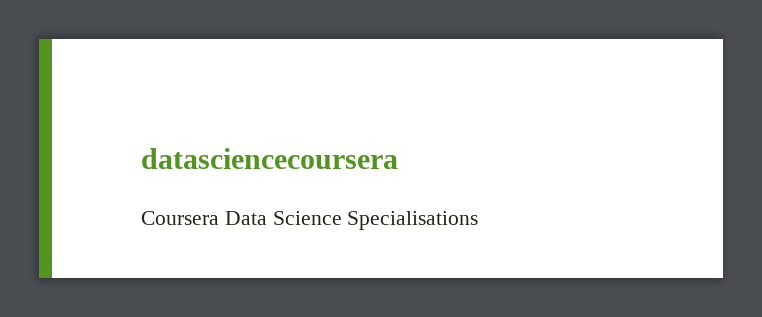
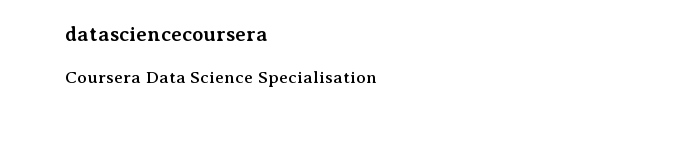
- Coursera Data Science Specialisations
+ Coursera Data Science Specialisation

